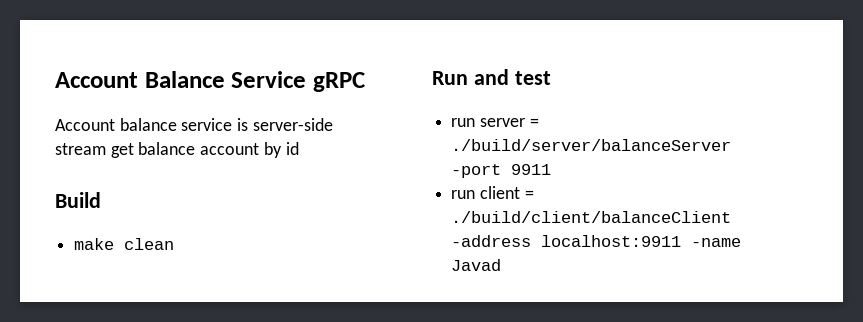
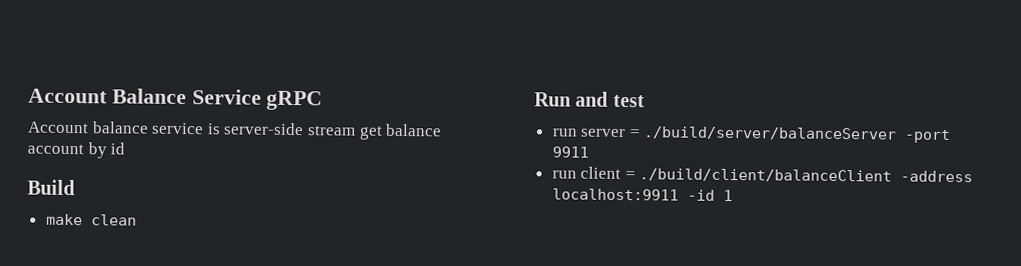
- run client = ./build/client/balanceClient -address localhost:9911 -name Javad
+ run client = ./build/client/balanceClient -address localhost:9911 -id 1

